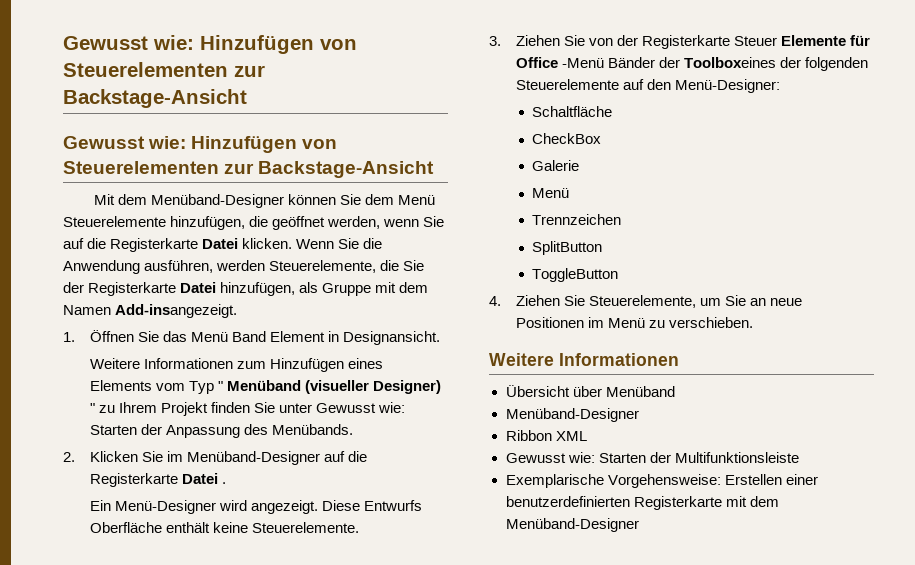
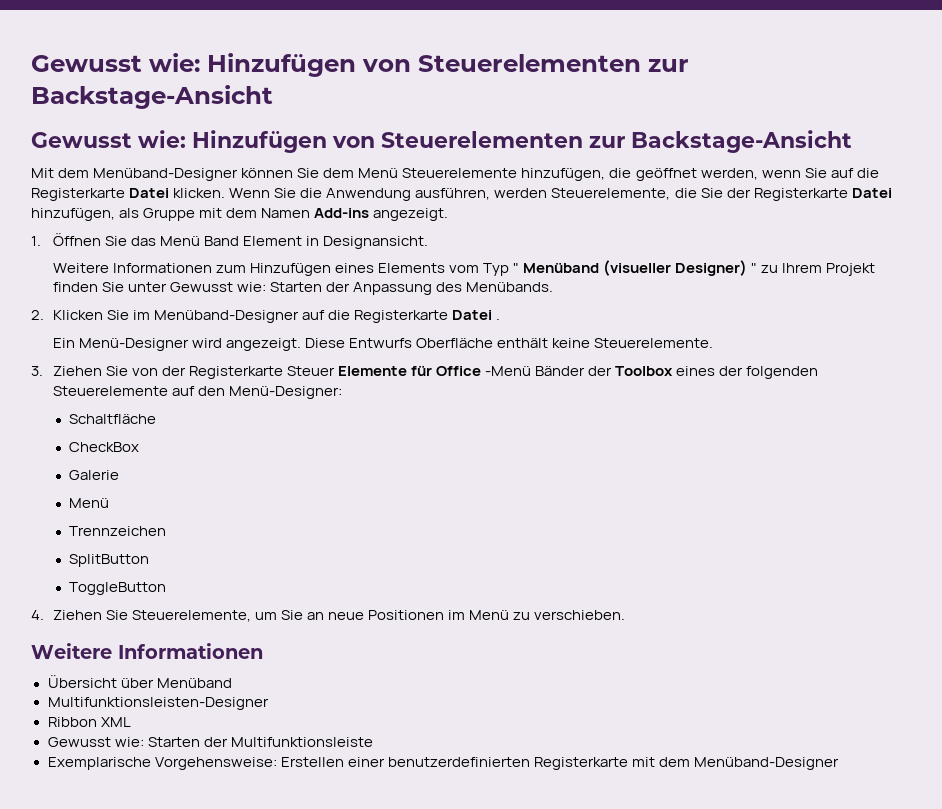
- Wenn Sie die Anwendung ausführen, werden Steuerelemente, die Sie der Registerkarte Datei hinzufügen, als Gruppe mit dem Namen Add-insangezeigt.
+ Wenn Sie die Anwendung ausführen, werden Steuerelemente, die Sie der Registerkarte Datei hinzufügen, als Gruppe mit dem Namen Add-ins angezeigt.
- 3. Ziehen Sie von der Registerkarte Steuer Elemente für Office -Menü Bänder der Toolboxeines der folgenden Steuerelemente auf den Menü-Designer:
+ 3. Ziehen Sie von der Registerkarte Steuer Elemente für Office -Menü Bänder der Toolbox eines der folgenden Steuerelemente auf den Menü-Designer:
  Übersicht über Menüband
- Menüband-Designer
+ Multifunktionsleisten-Designer

